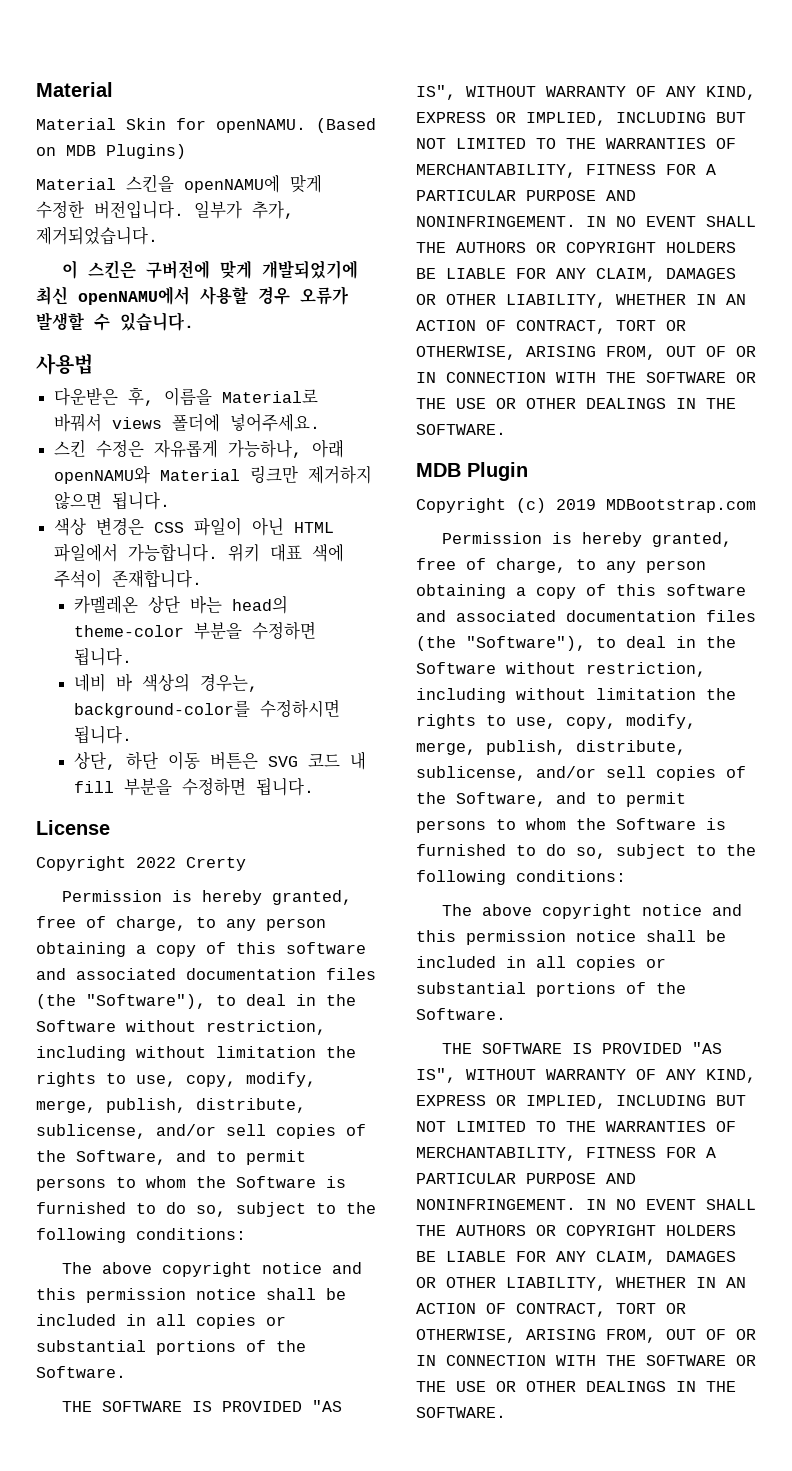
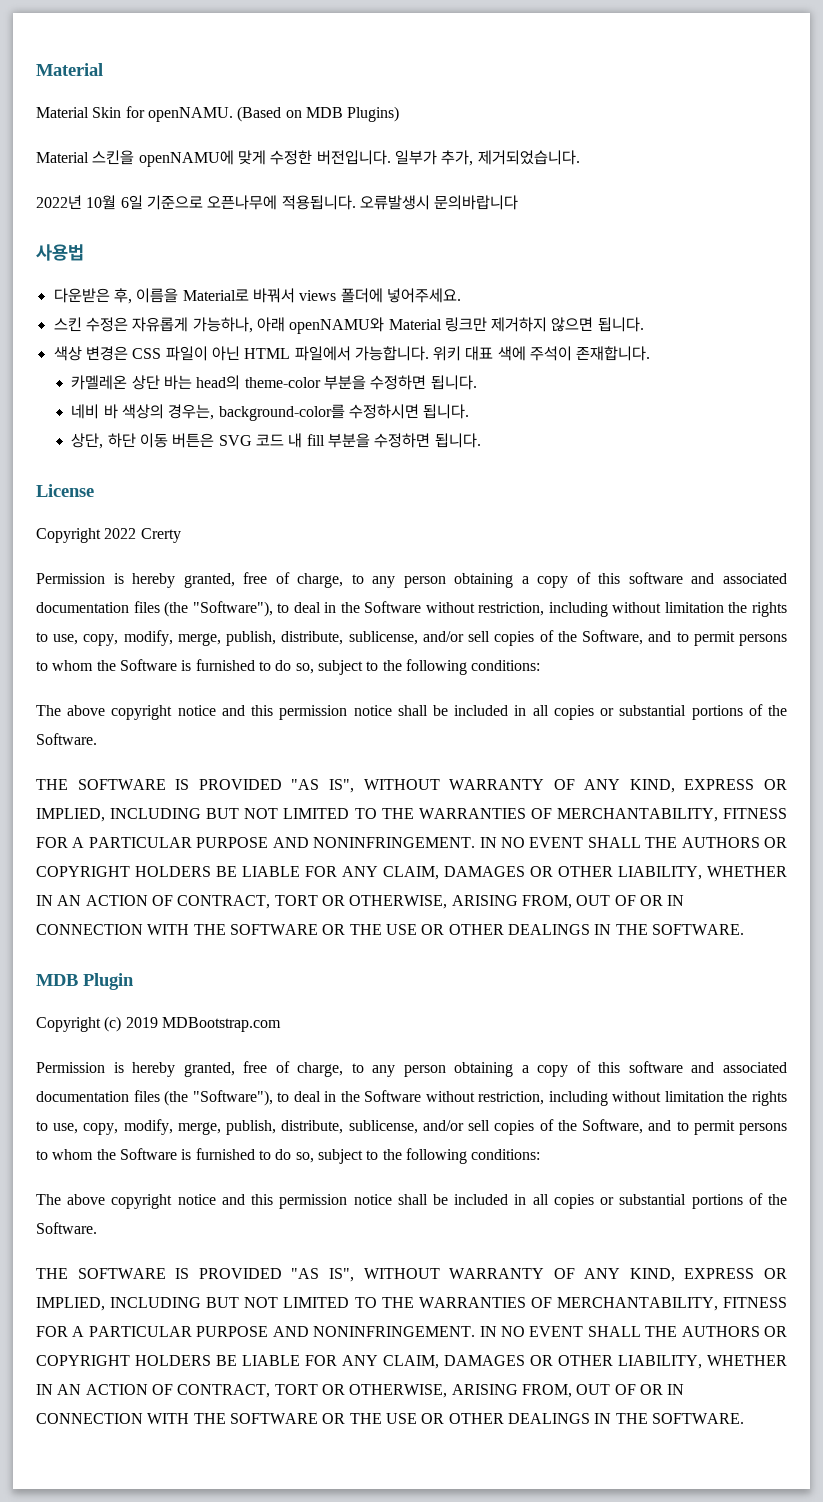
- 이 스킨은 구버전에 맞게 개발되었기에 최신 openNAMU에서 사용할 경우 오류가 발생할 수 있습니다.
+ 2022년 10월 6일 기준으로 오픈나무에 적용됩니다. 오류발생시 문의바랍니다

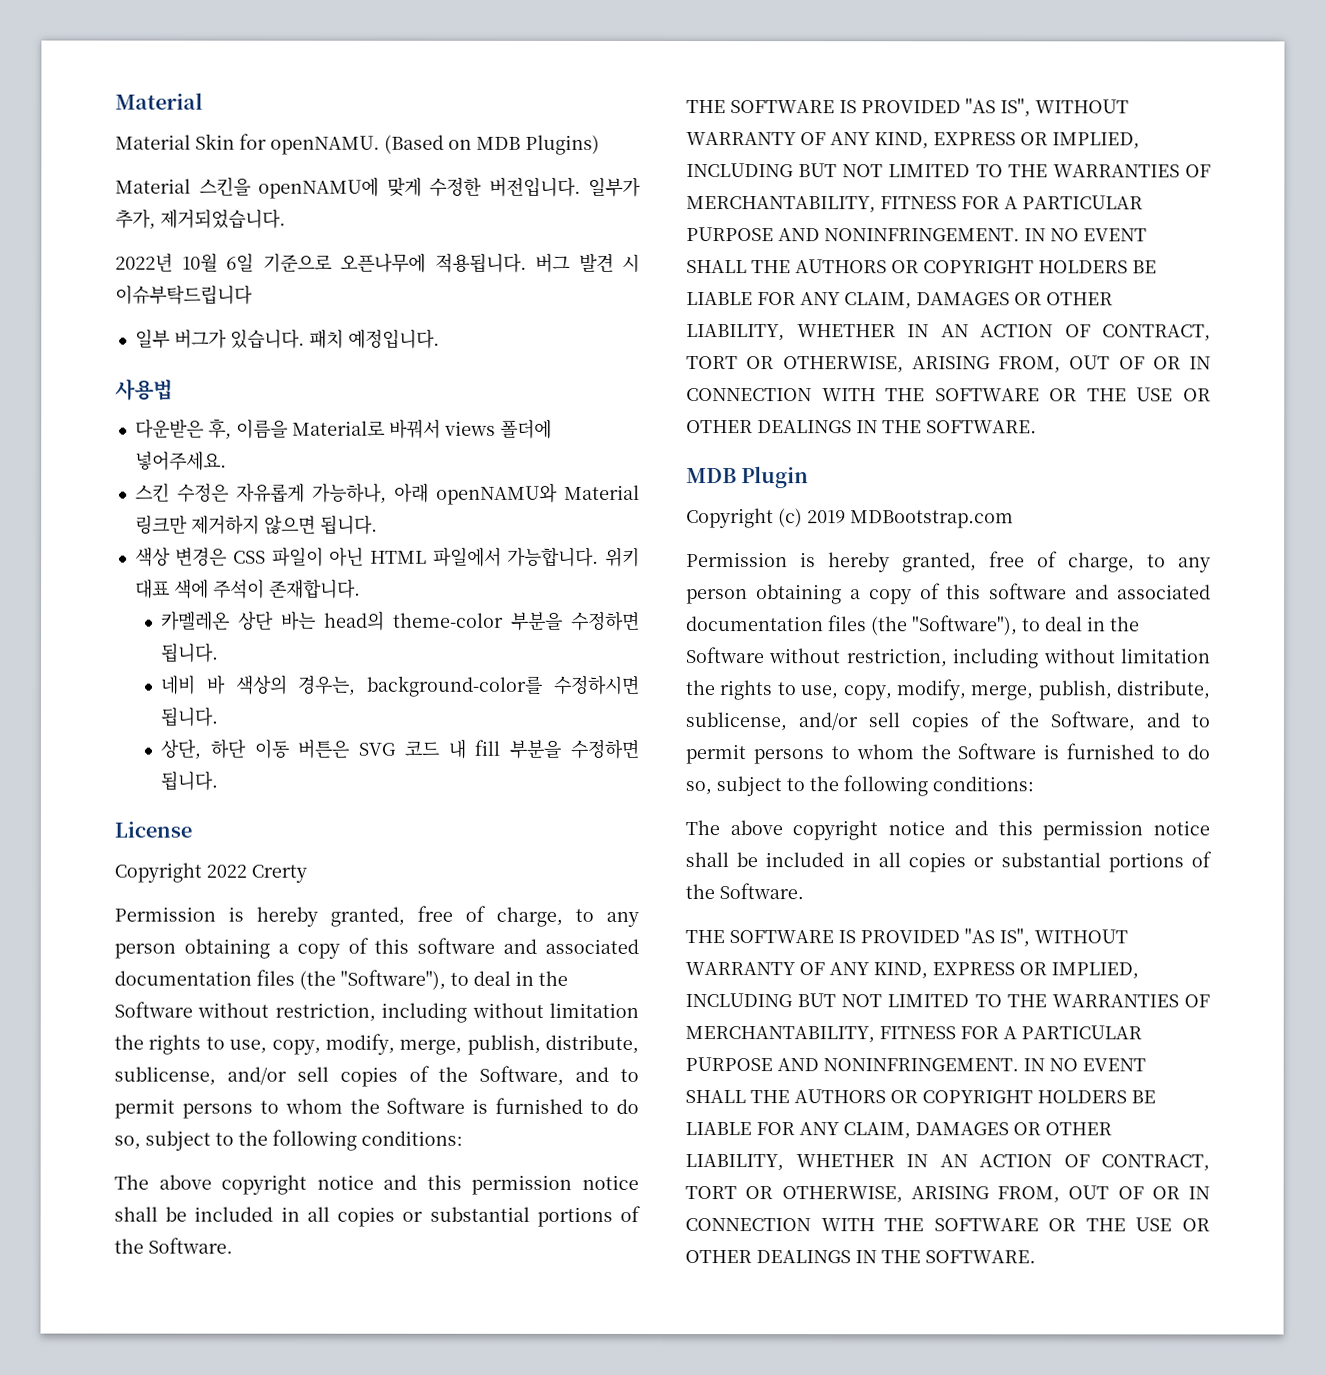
- 오류발생시 문의바랍니다
+ 버그 발견 시 이슈부탁드립니다
+ 일부 버그가 있습니다. 패치 예정입니다.

